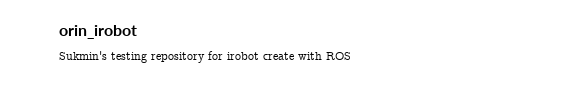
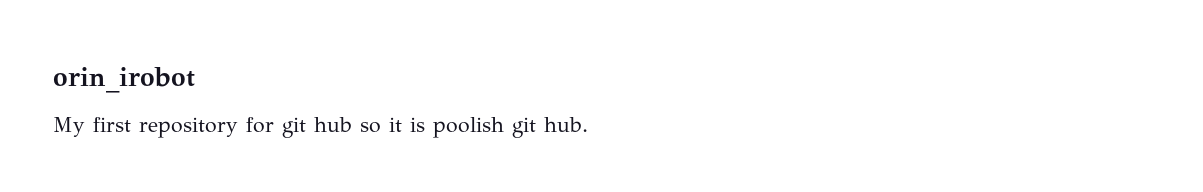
- Sukmin's testing repository for irobot create with ROS
+ My first repository for git hub so it is poolish git hub.

